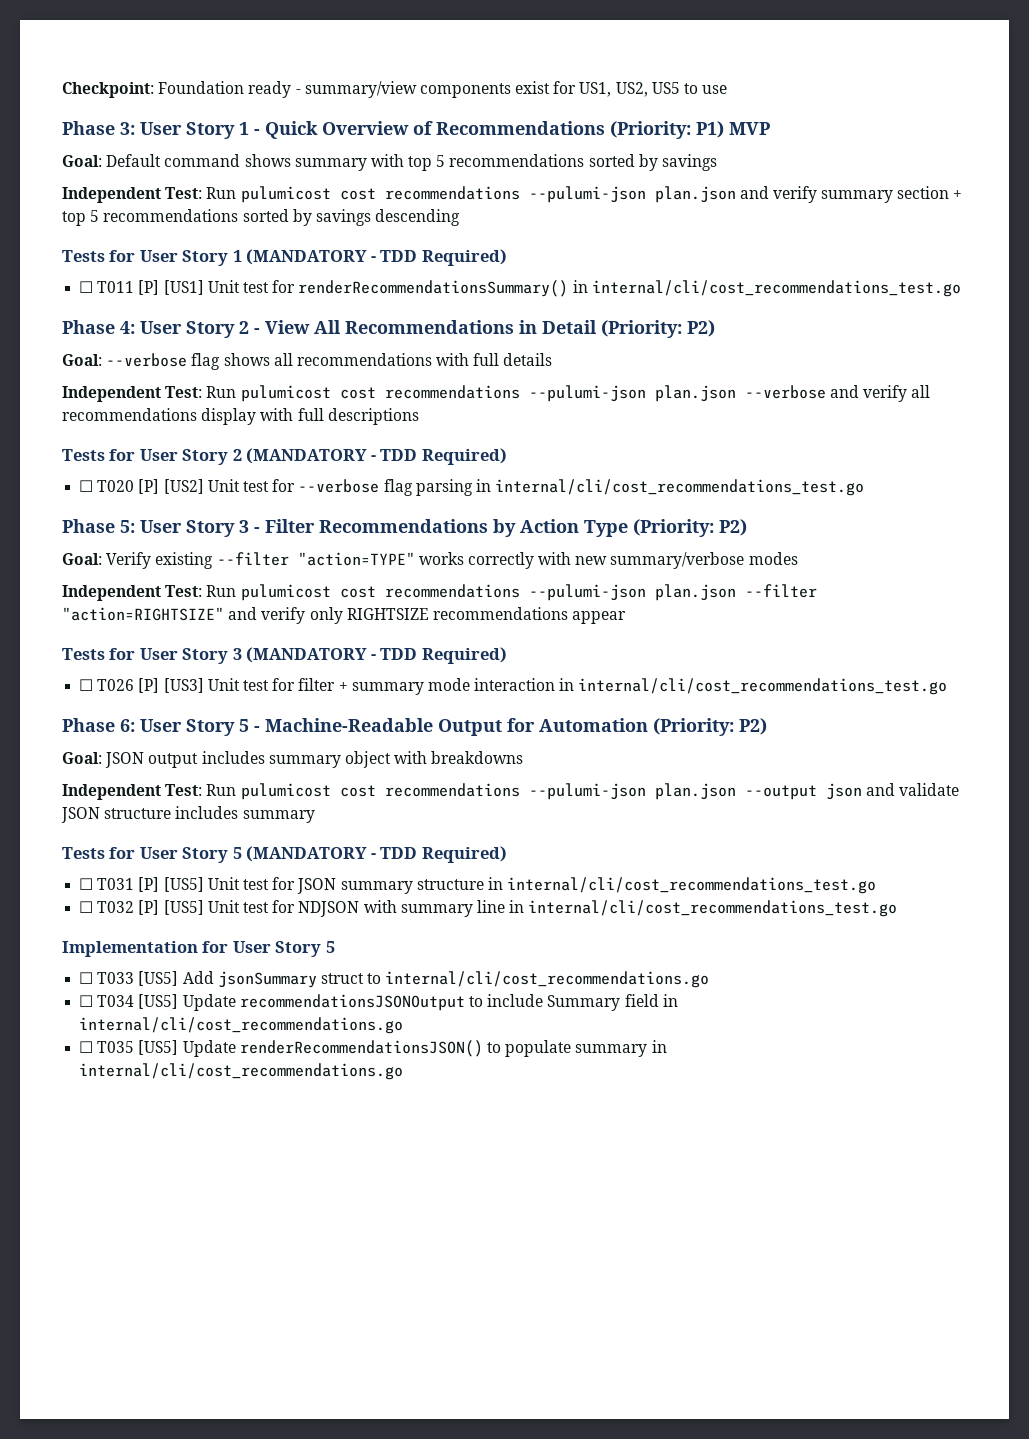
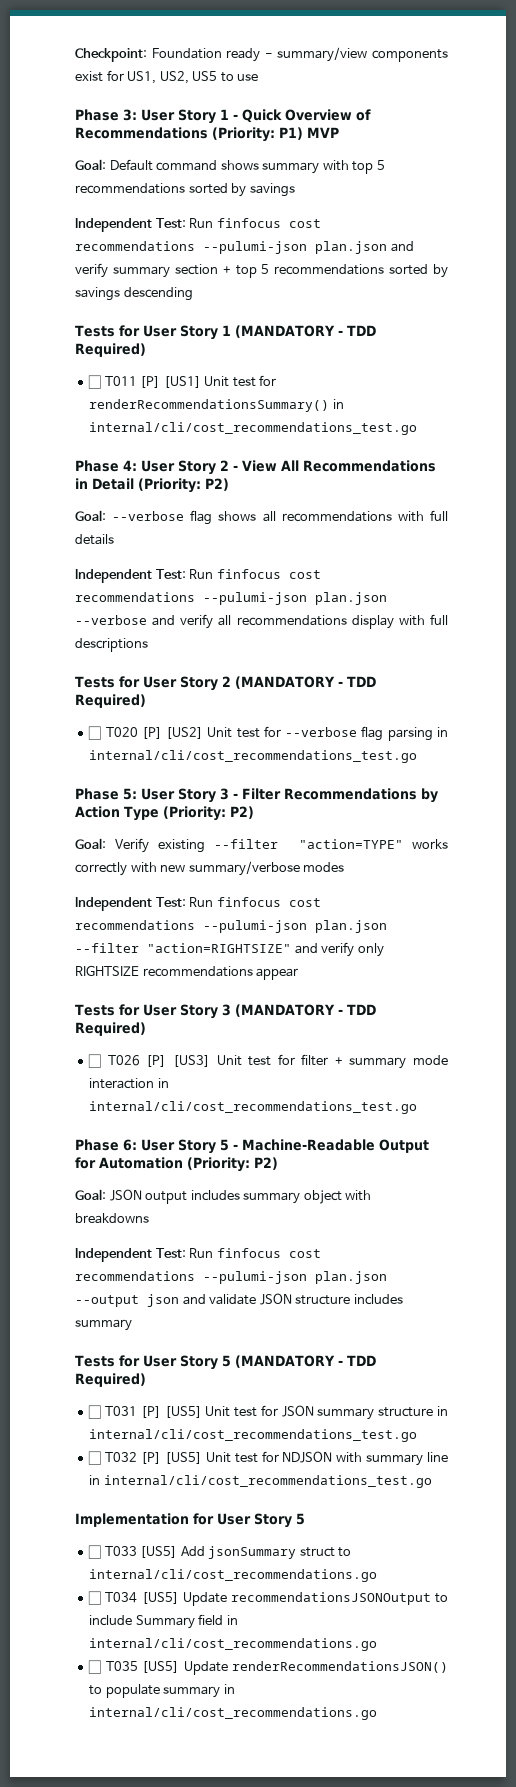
- Independent Test: Run pulumicost cost recommendations --pulumi-json plan.json and verify summary section + top 5 recommendations sorted by savings descending
+ Independent Test: Run finfocus cost recommendations --pulumi-json plan.json and verify summary section + top 5 recommendations sorted by savings descending
- Independent Test: Run pulumicost cost recommendations --pulumi-json plan.json --verbose and verify all recommendations display with full descriptions
+ Independent Test: Run finfocus cost recommendations --pulumi-json plan.json --verbose and verify all recommendations display with full descriptions
- Independent Test: Run pulumicost cost recommendations --pulumi-json plan.json --filter "action=RIGHTSIZE" and verify only RIGHTSIZE recommendations appear
+ Independent Test: Run finfocus cost recommendations --pulumi-json plan.json --filter "action=RIGHTSIZE" and verify only RIGHTSIZE recommendations appear
- Independent Test: Run pulumicost cost recommendations --pulumi-json plan.json --output json and validate JSON structure includes summary
+ Independent Test: Run finfocus cost recommendations --pulumi-json plan.json --output json and validate JSON structure includes summary

